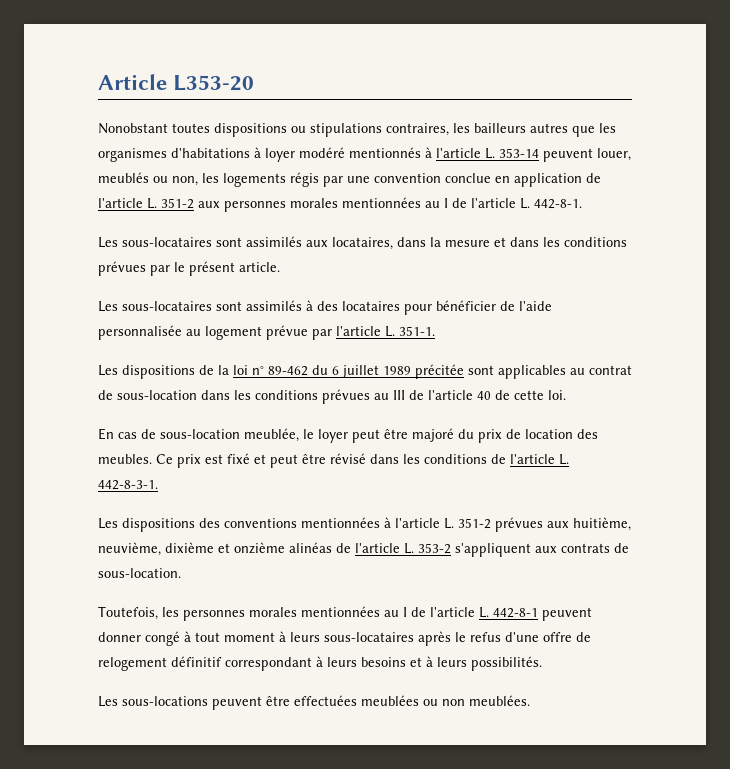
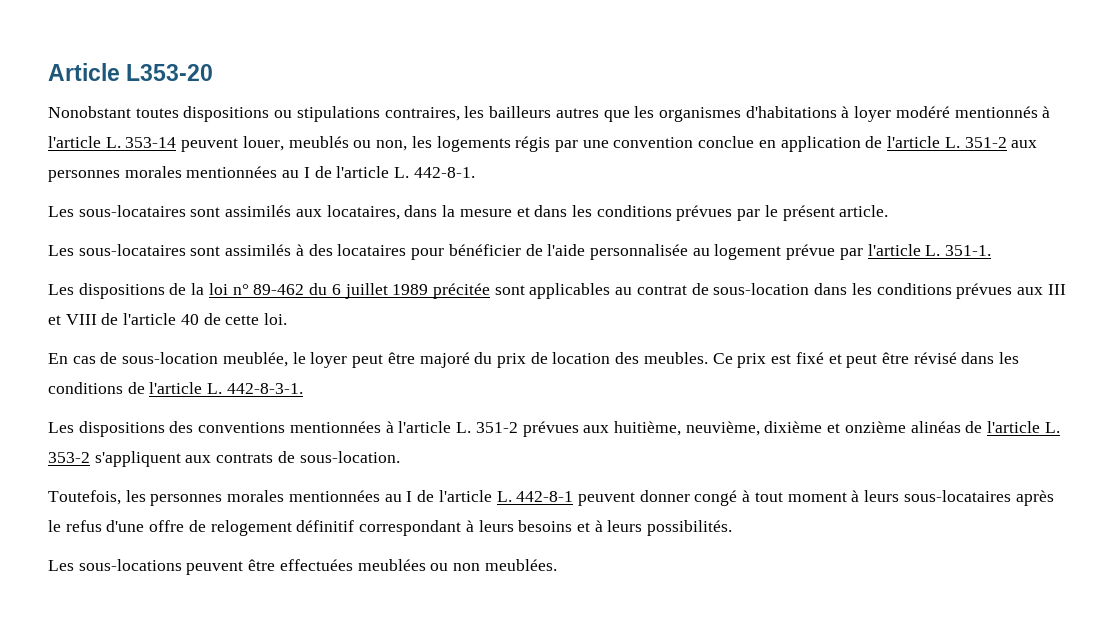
- Les dispositions de la loi n° 89-462 du 6 juillet 1989 précitée sont applicables au contrat de sous-location dans les conditions prévues au III de l'article 40 de cette loi.
+ Les dispositions de la loi n° 89-462 du 6 juillet 1989 précitée sont applicables au contrat de sous-location dans les conditions prévues aux III et VIII de l'article 40 de cette loi.

